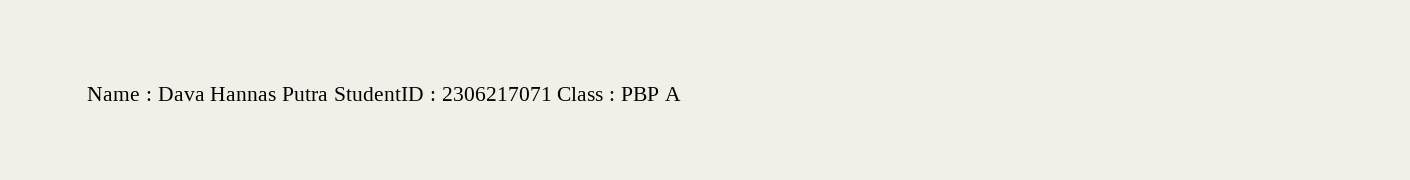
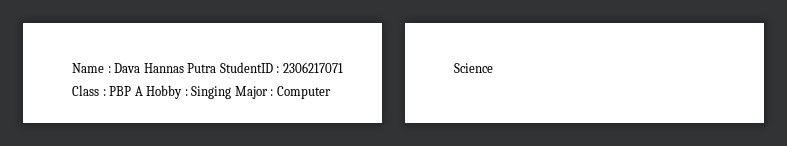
- Name : Dava Hannas Putra StudentID : 2306217071 Class : PBP A
+ Name : Dava Hannas Putra StudentID : 2306217071 Class : PBP A Hobby : Singing Major : Computer Science

